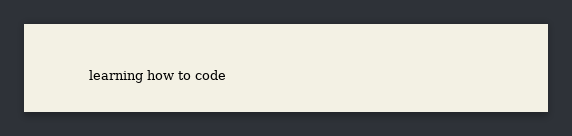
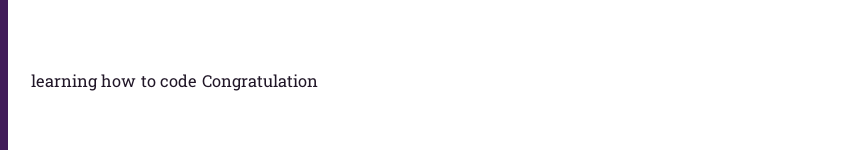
- learning how to code
+ learning how to code Congratulation

